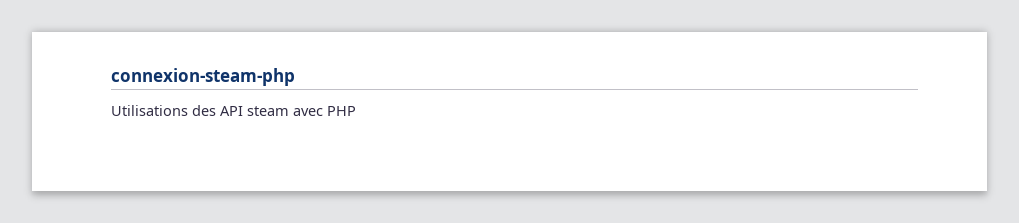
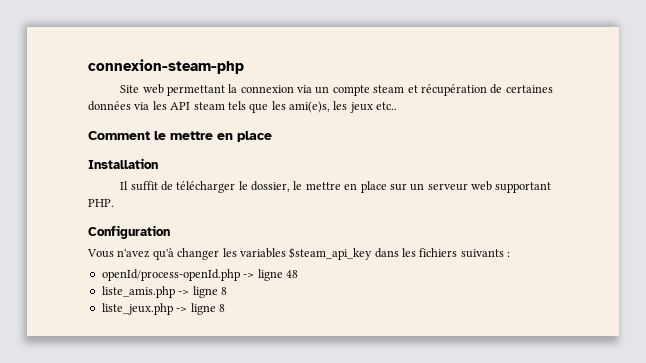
- Utilisations des API steam avec PHP
+ Site web permettant la connexion via un compte steam et récupération de certaines données via les API steam tels que les ami(e)s, les jeux etc..
+ Comment le mettre en place
+ Installation
+ Il suffit de télécharger le dossier, le mettre en place sur un serveur web supportant PHP.
+ Configuration
+ Vous n'avez qu'à changer les variables $steam_api_key dans les fichiers suivants :
+ openId/process-openId.php -> ligne 48
+ liste_amis.php -> ligne 8
+ liste_jeux.php -> ligne 8

